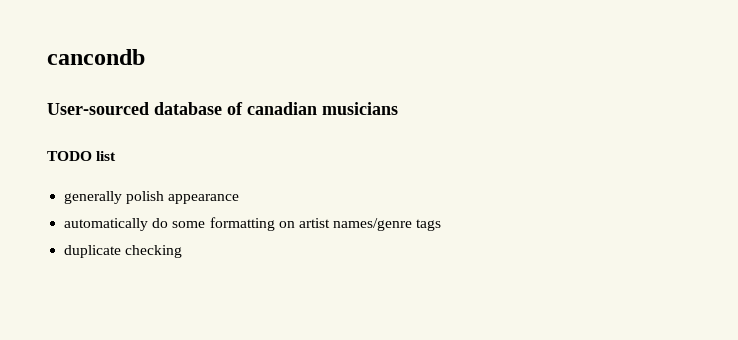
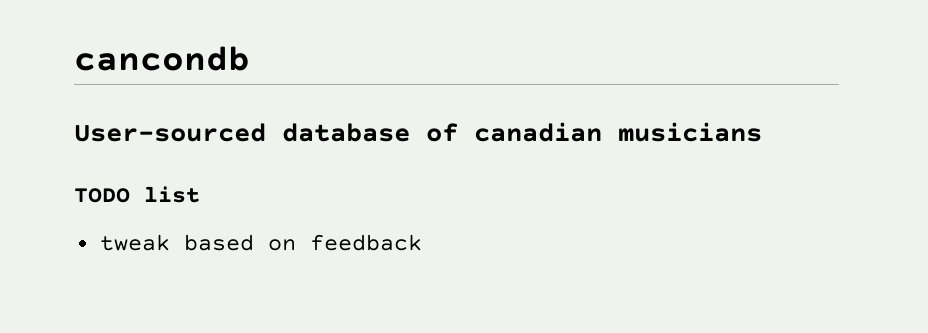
- generally polish appearance
- automatically do some formatting on artist names/genre tags
- duplicate checking
+ tweak based on feedback

